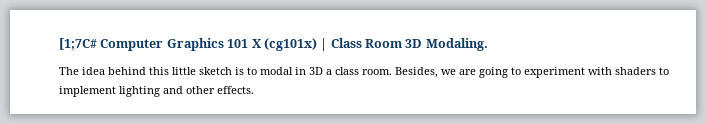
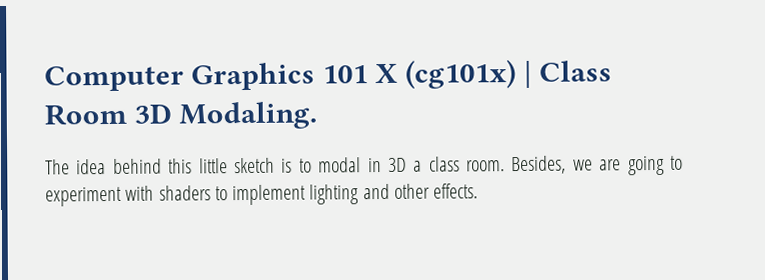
- [1;7C# Computer Graphics 101 X (cg101x) | Class Room 3D Modaling.
+ Computer Graphics 101 X (cg101x) | Class Room 3D Modaling.

